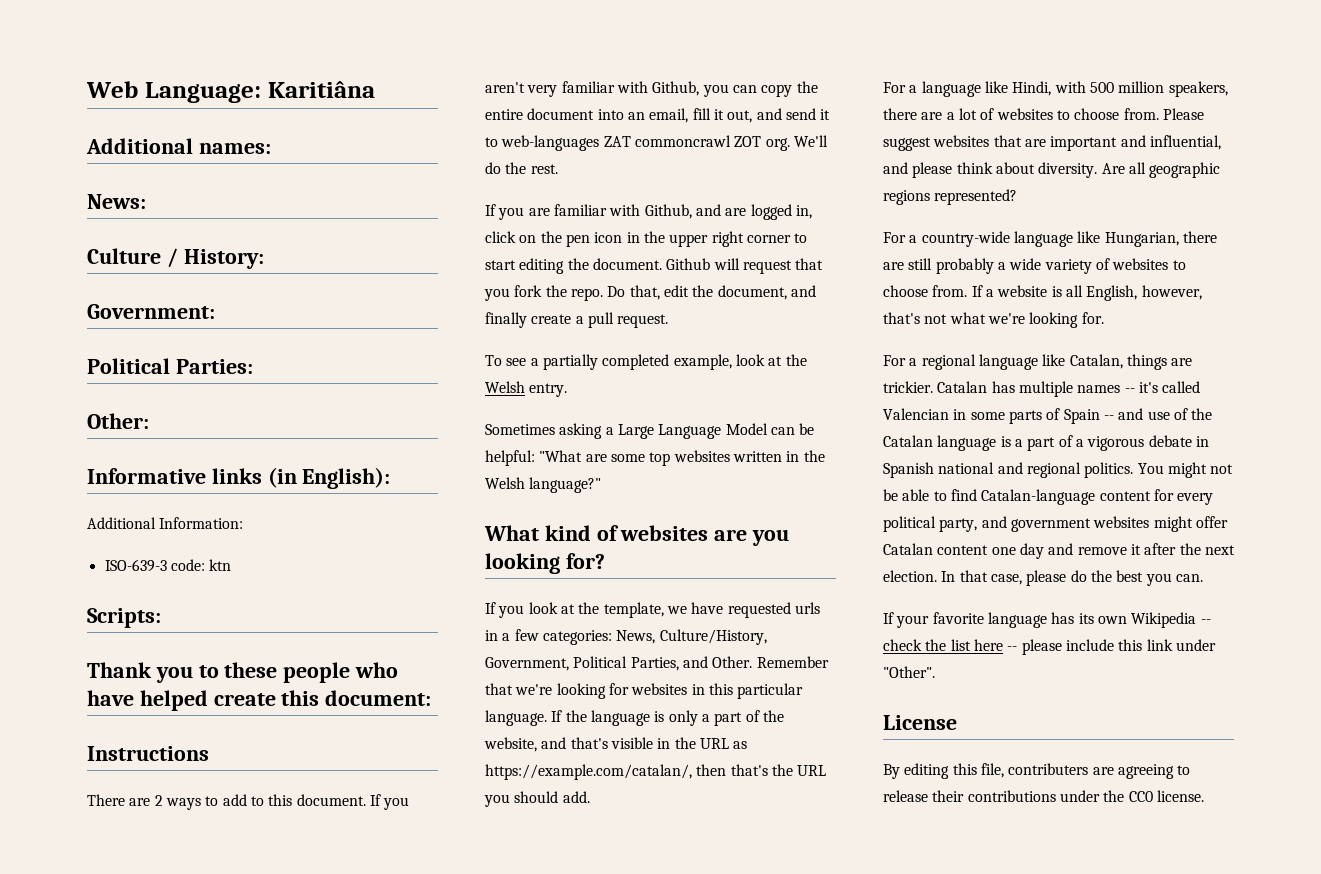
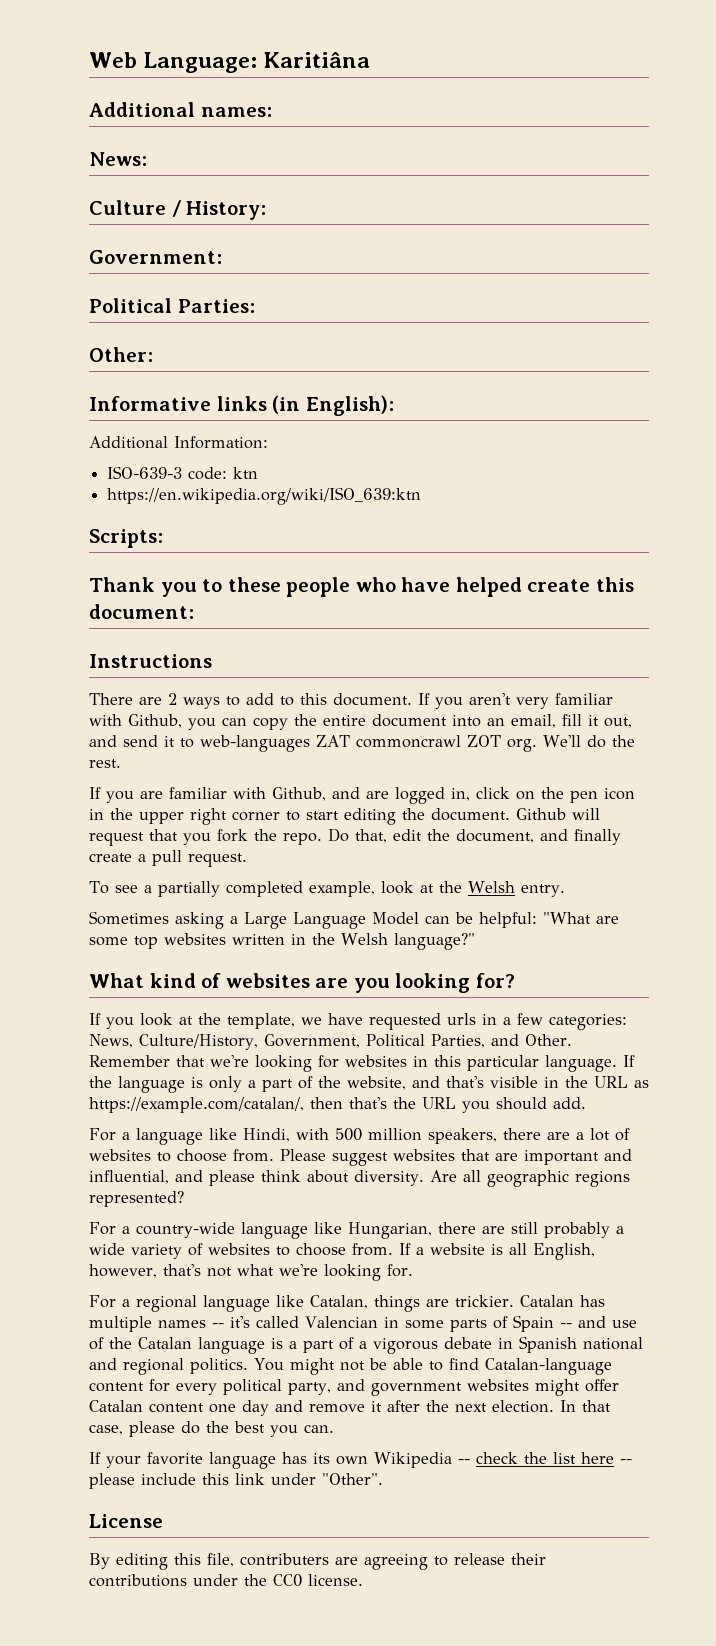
+ https://en.wikipedia.org/wiki/ISO_639:ktn

